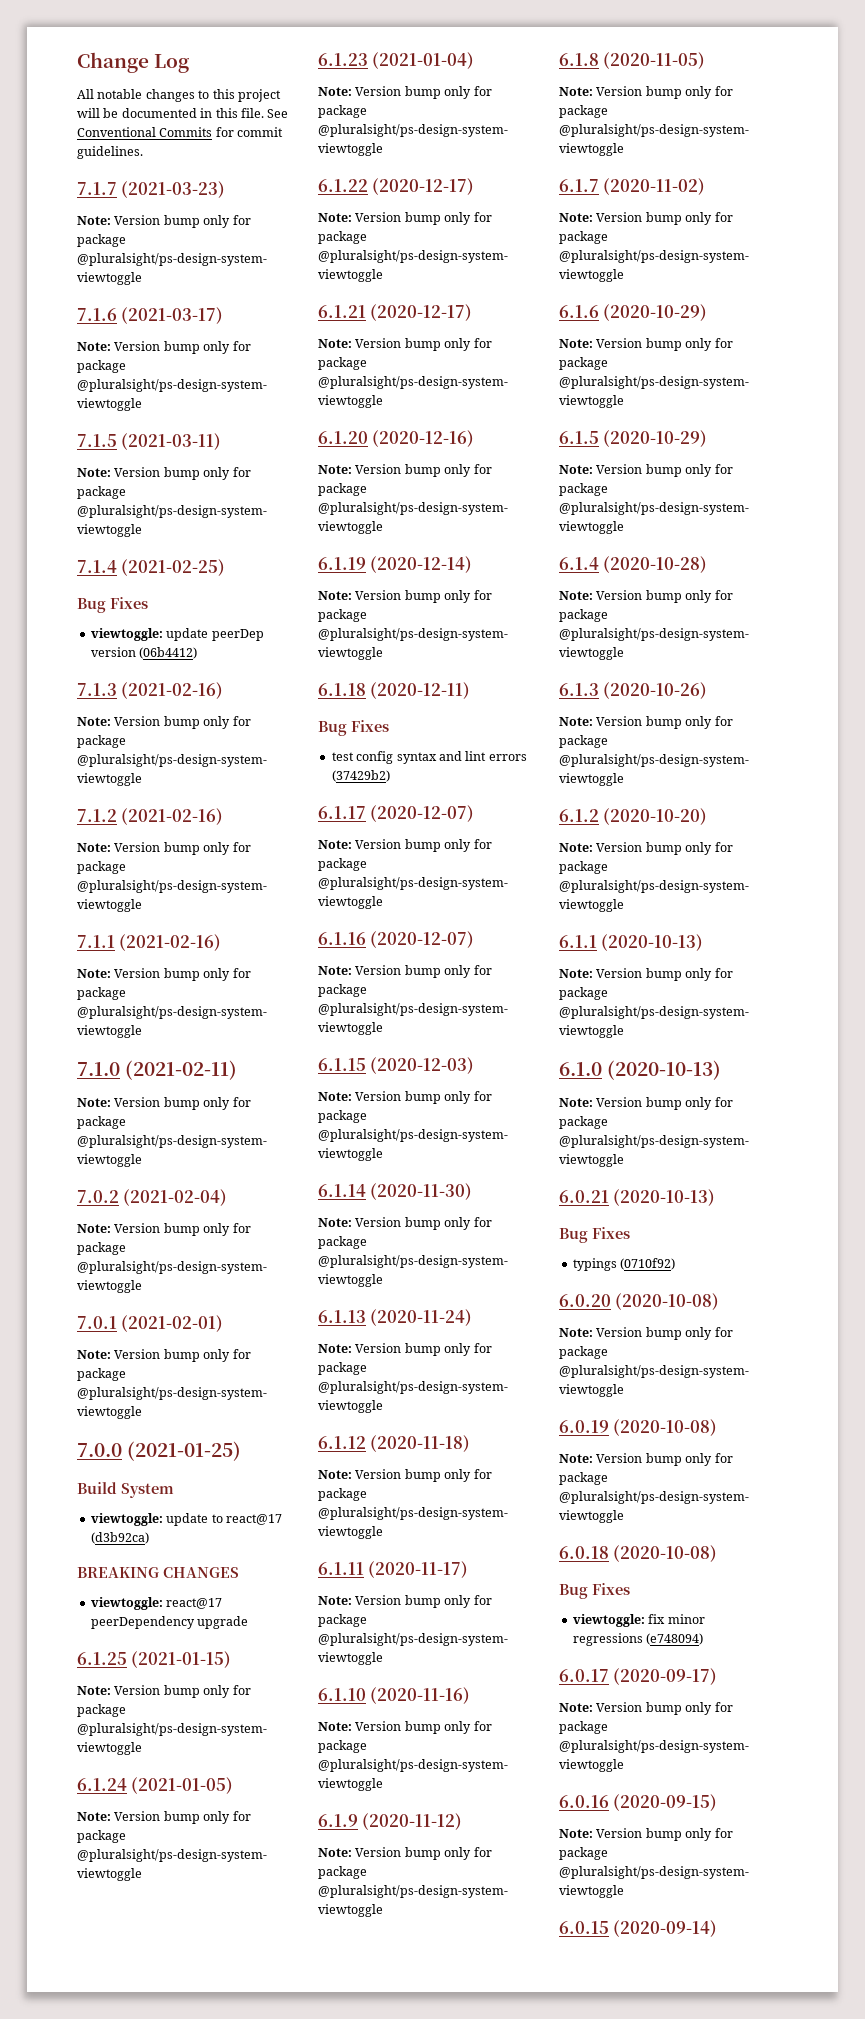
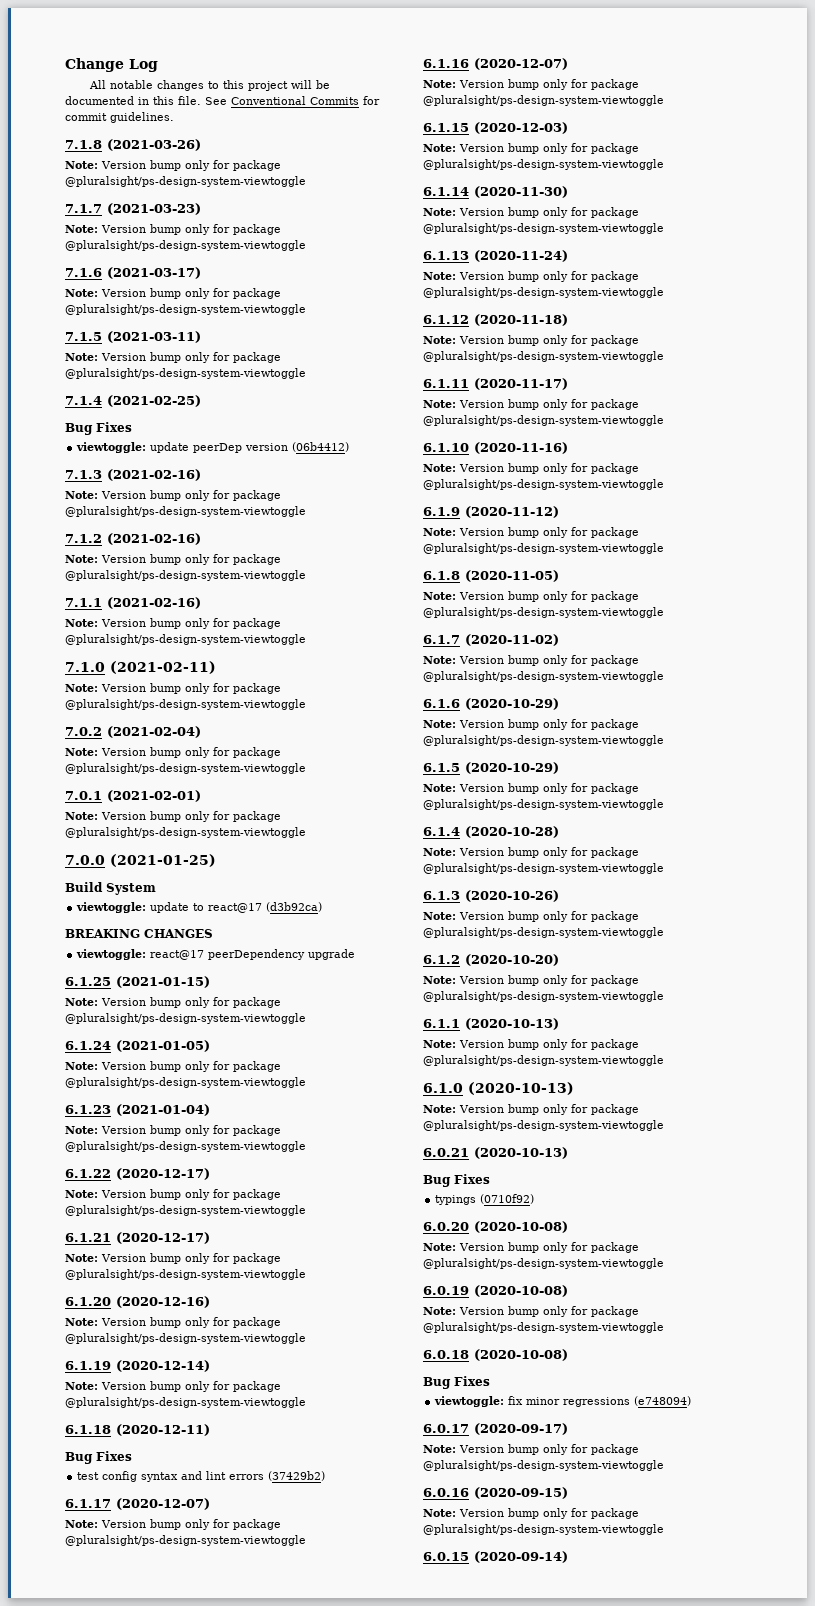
+ 7.1.8 (2021-03-26)
+ Note: Version bump only for package @pluralsight/ps-design-system-viewtoggle

